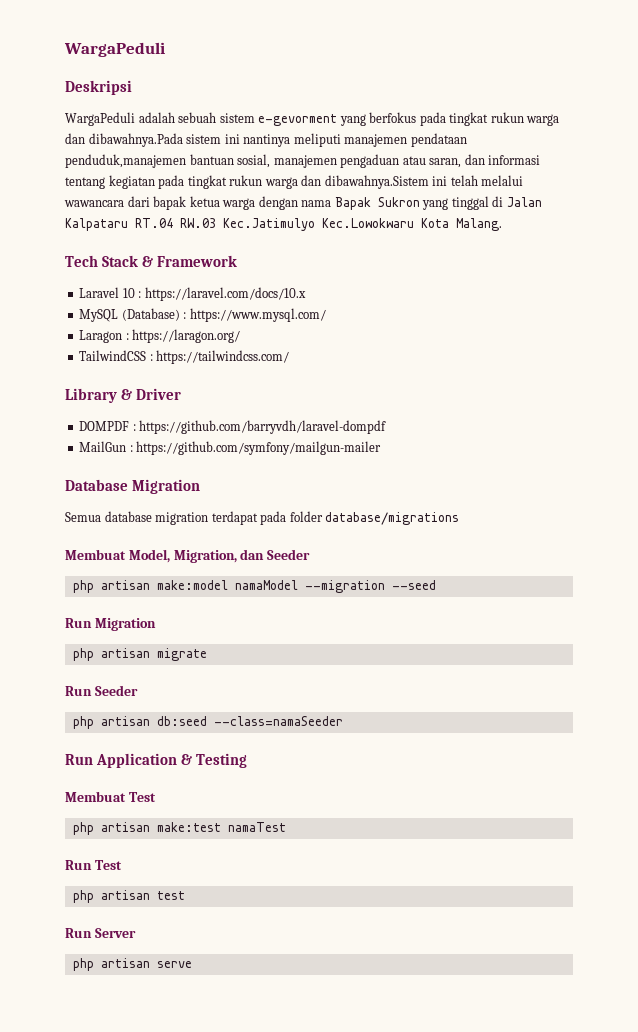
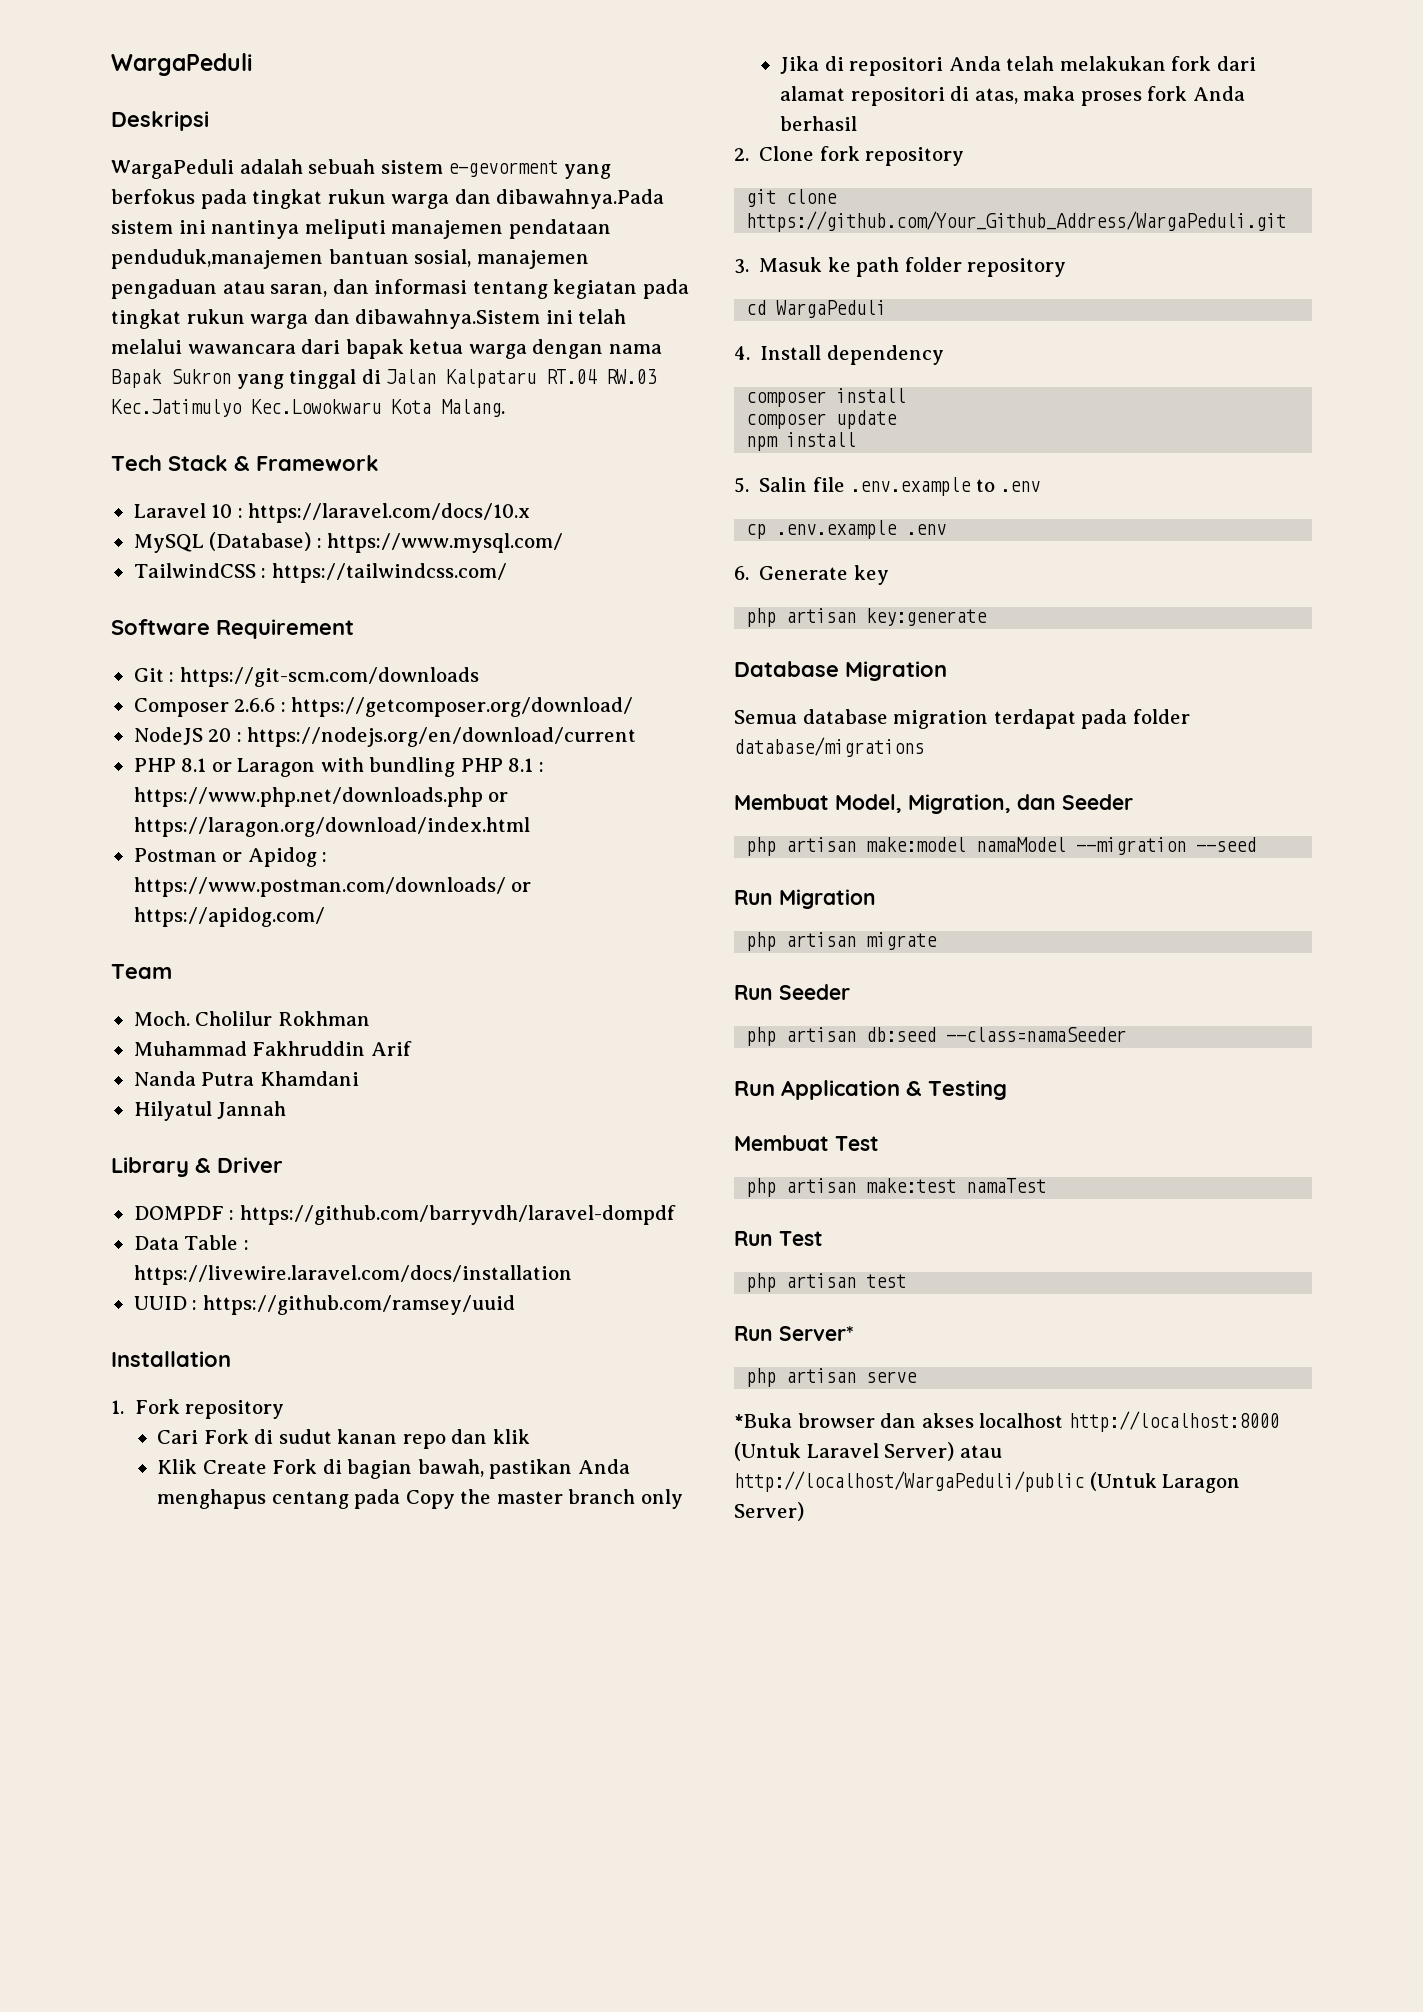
- Laragon : https://laragon.org/
+ Software Requirement
+ Git : https://git-scm.com/downloads
+ Composer 2.6.6 : https://getcomposer.org/download/
+ NodeJS 20 : https://nodejs.org/en/download/current
+ PHP 8.1 or Laragon with bundling PHP 8.1 : https://www.php.net/downloads.php or https://laragon.org/download/index.html
+ Postman or Apidog : https://www.postman.com/downloads/ or https://apidog.com/
+ Team
+ Moch. Cholilur Rokhman
+ Muhammad Fakhruddin Arif
+ Nanda Putra Khamdani
+ Hilyatul Jannah
- MailGun : https://github.com/symfony/mailgun-mailer
+ Data Table : https://livewire.laravel.com/docs/installation
+ UUID : https://github.com/ramsey/uuid
+ Installation
+ 1. Fork repository
+ Cari Fork di sudut kanan repo dan klik
+ Klik Create Fork di bagian bawah, pastikan Anda menghapus centang pada Copy the master branch only
+ Jika di repositori Anda telah melakukan fork dari alamat repositori di atas, maka proses fork Anda berhasil
+ 2. Clone fork repository
+ git clone https://github.com/Your_Github_Address/WargaPeduli.git
+ 3. Masuk ke path folder repository
+ cd WargaPeduli
+ 4. Install dependency
+ composer install
+ composer update
+ npm install
+ 5. Salin file .env.example to .env
+ cp .env.example .env
+ 6. Generate key
+ php artisan key:generate
- Run Server
+ Run Server*
+ *Buka browser dan akses localhost http://localhost:8000 (Untuk Laravel Server) atau http://localhost/WargaPeduli/public (Untuk Laragon Server)

